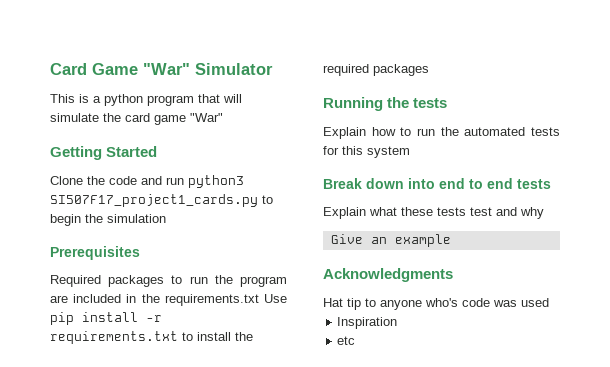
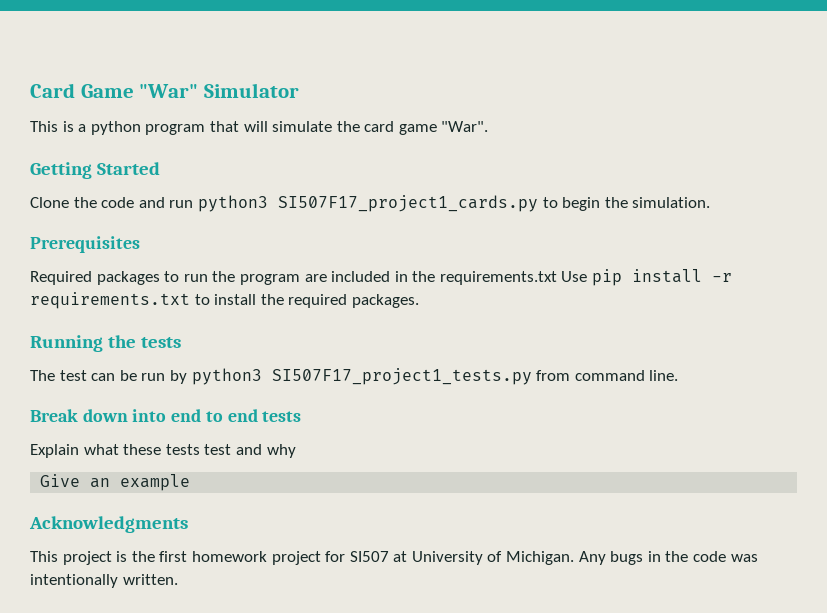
- This is a python program that will simulate the card game "War"
+ This is a python program that will simulate the card game "War".
- Clone the code and run python3 SI507F17_project1_cards.py to begin the simulation
+ Clone the code and run python3 SI507F17_project1_cards.py to begin the simulation.
- Required packages to run the program are included in the requirements.txt Use pip install -r requirements.txt to install the required packages
+ Required packages to run the program are included in the requirements.txt Use pip install -r requirements.txt to install the required packages.
- Explain how to run the automated tests for this system
+ The test can be run by python3 SI507F17_project1_tests.py from command line.
- Hat tip to anyone who's code was used
- Inspiration
- etc
+ This project is the first homework project for SI507 at University of Michigan. Any bugs in the code was intentionally written.

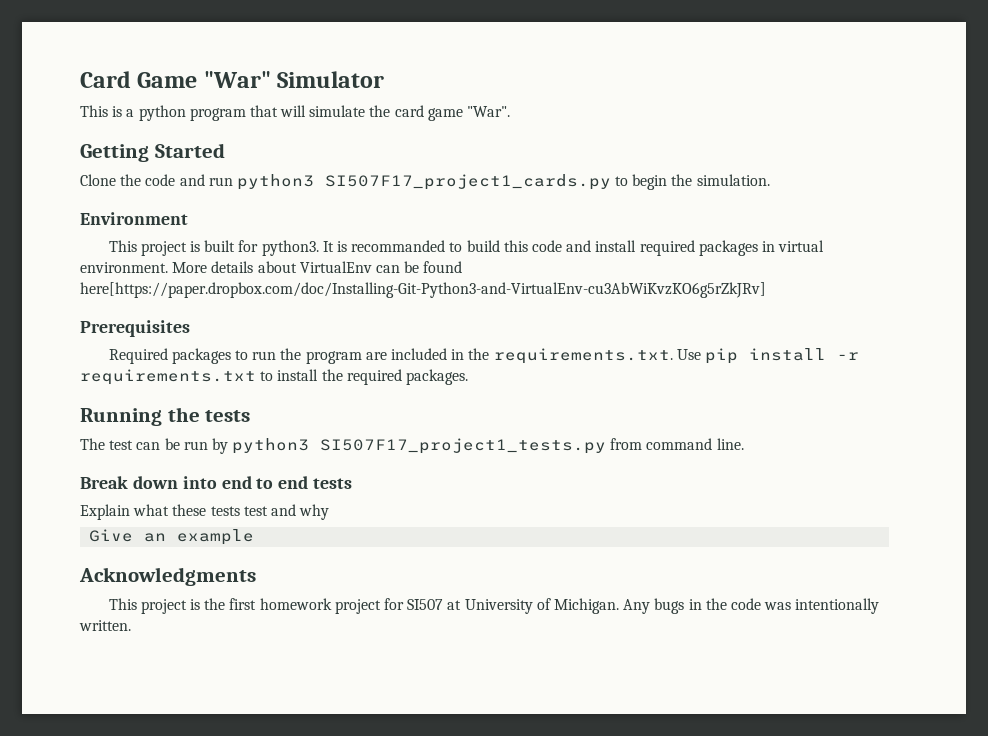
+ Environment
+ This project is built for python3. It is recommanded to build this code and install required packages in virtual environment. More details about VirtualEnv can be found here[https://paper.dropbox.com/doc/Installing-Git-Python3-and-VirtualEnv-cu3AbWiKvzKO6g5rZkJRv]
- Required packages to run the program are included in the requirements.txt Use pip install -r requirements.txt to install the required packages.
+ Required packages to run the program are included in the requirements.txt. Use pip install -r requirements.txt to install the required packages.

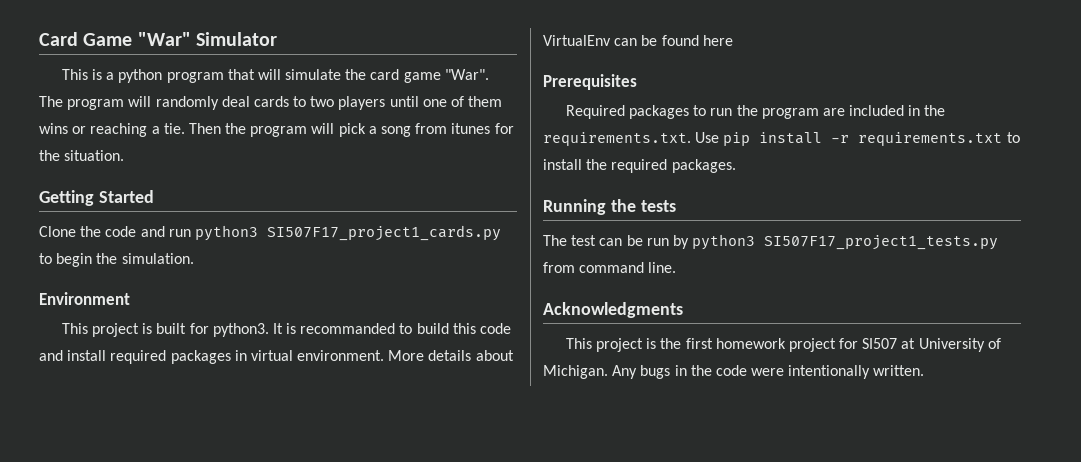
+ The program will randomly deal cards to two players until one of them wins or reaching a tie. Then the program will pick a song from itunes for the situation.
- More details about VirtualEnv can be found here[https://paper.dropbox.com/doc/Installing-Git-Python3-and-VirtualEnv-cu3AbWiKvzKO6g5rZkJRv]
+ More details about VirtualEnv can be found here
- Break down into end to end tests
- Explain what these tests test and why
- Give an example
- Any bugs in the code was intentionally written.
+ Any bugs in the code were intentionally written.

